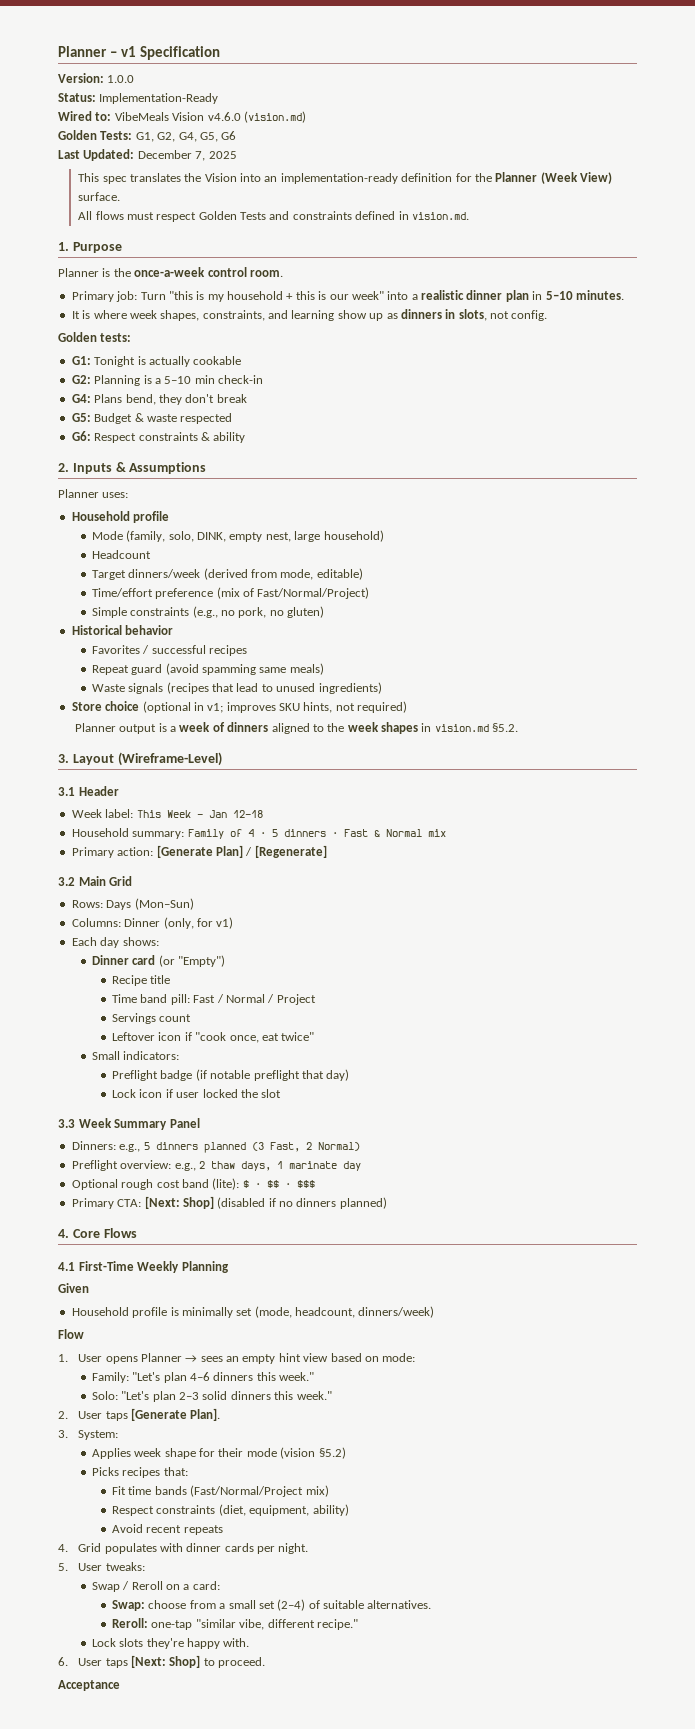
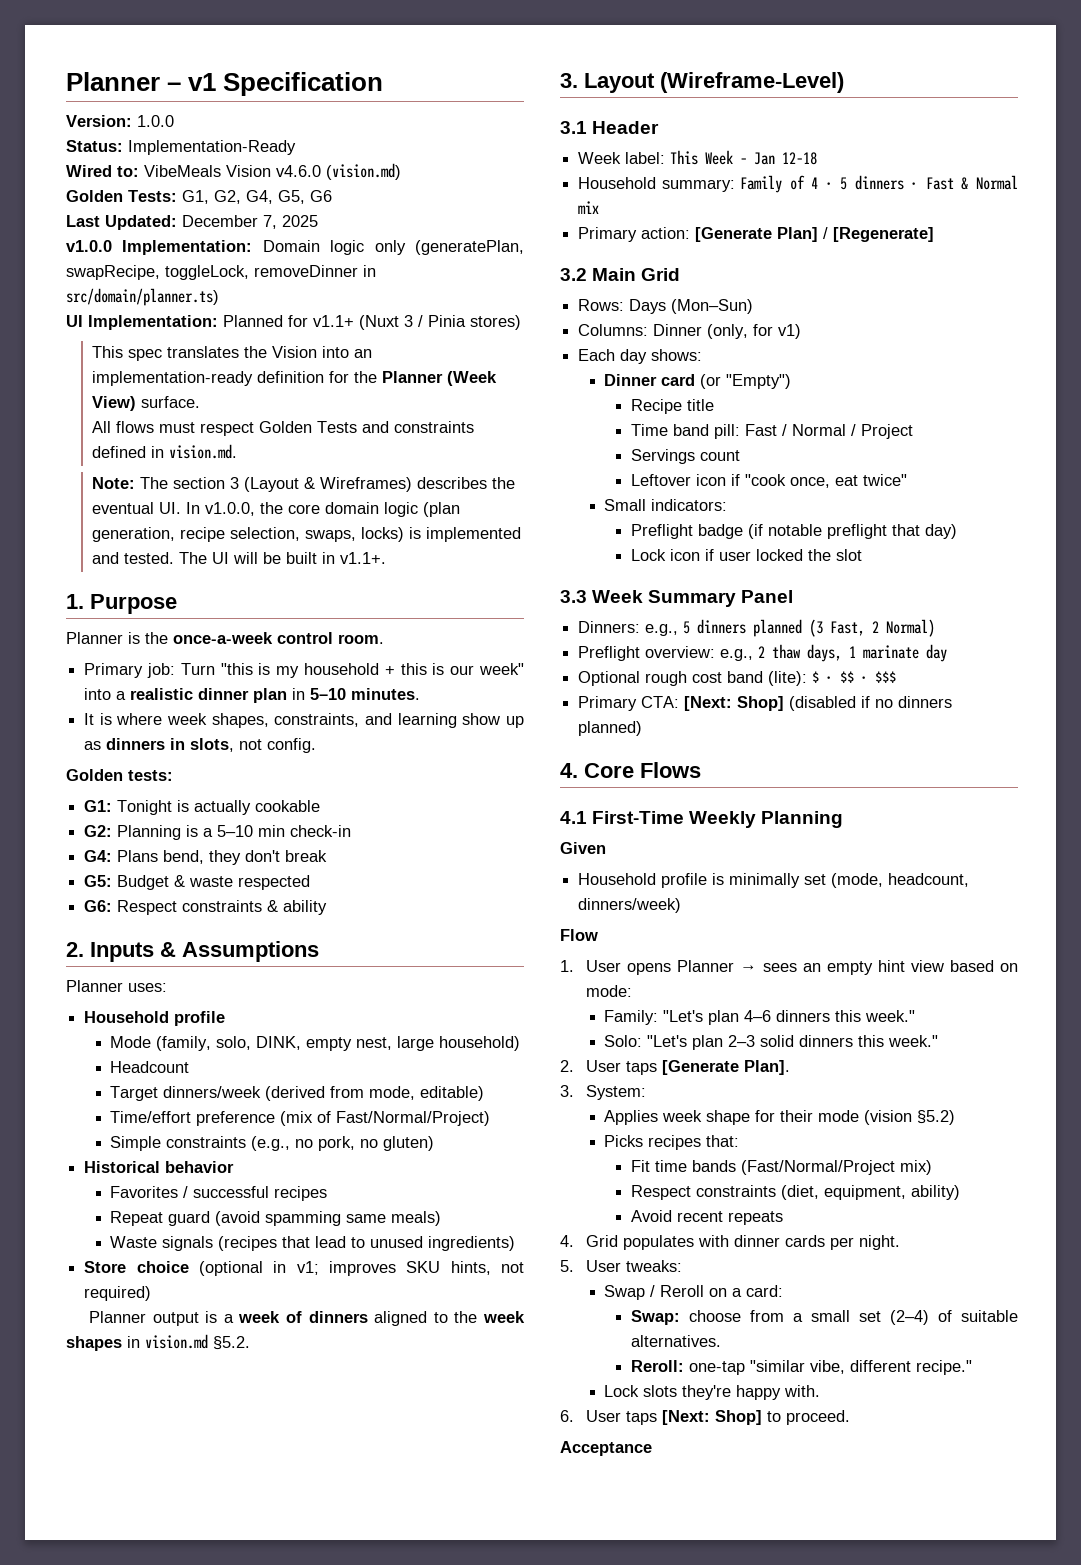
+ v1.0.0 Implementation: Domain logic only (generatePlan, swapRecipe, toggleLock, removeDinner in src/domain/planner.ts)
+ UI Implementation: Planned for v1.1+ (Nuxt 3 / Pinia stores)
+ Note: The section 3 (Layout & Wireframes) describes the eventual UI. In v1.0.0, the core domain logic (plan generation, recipe selection, swaps, locks) is implemented and tested. The UI will be built in v1.1+.

